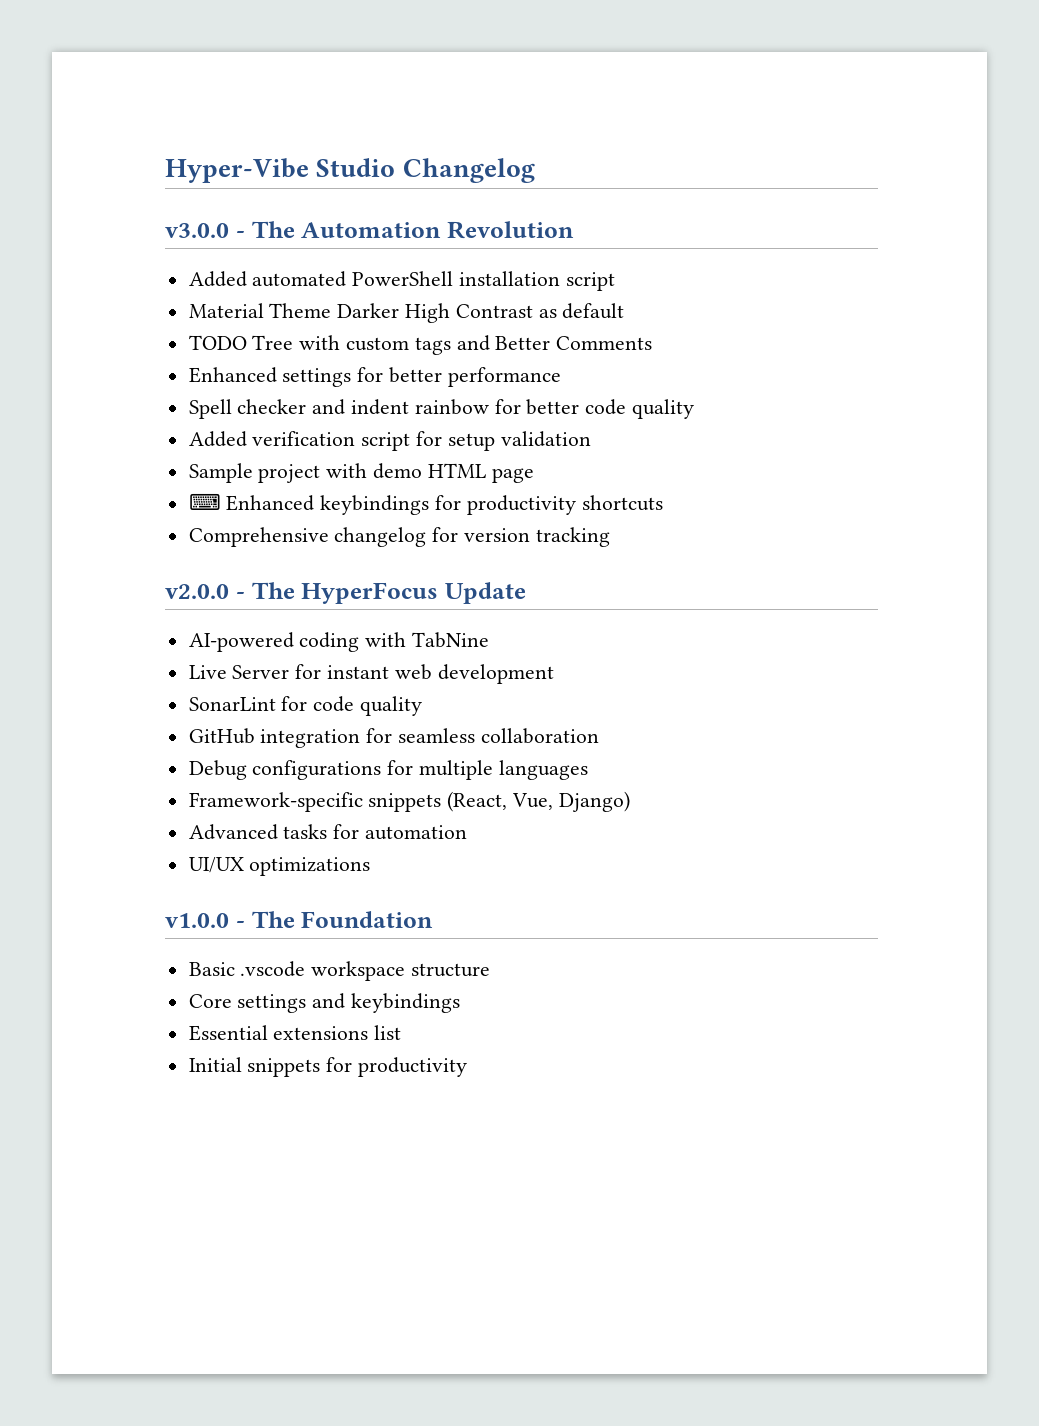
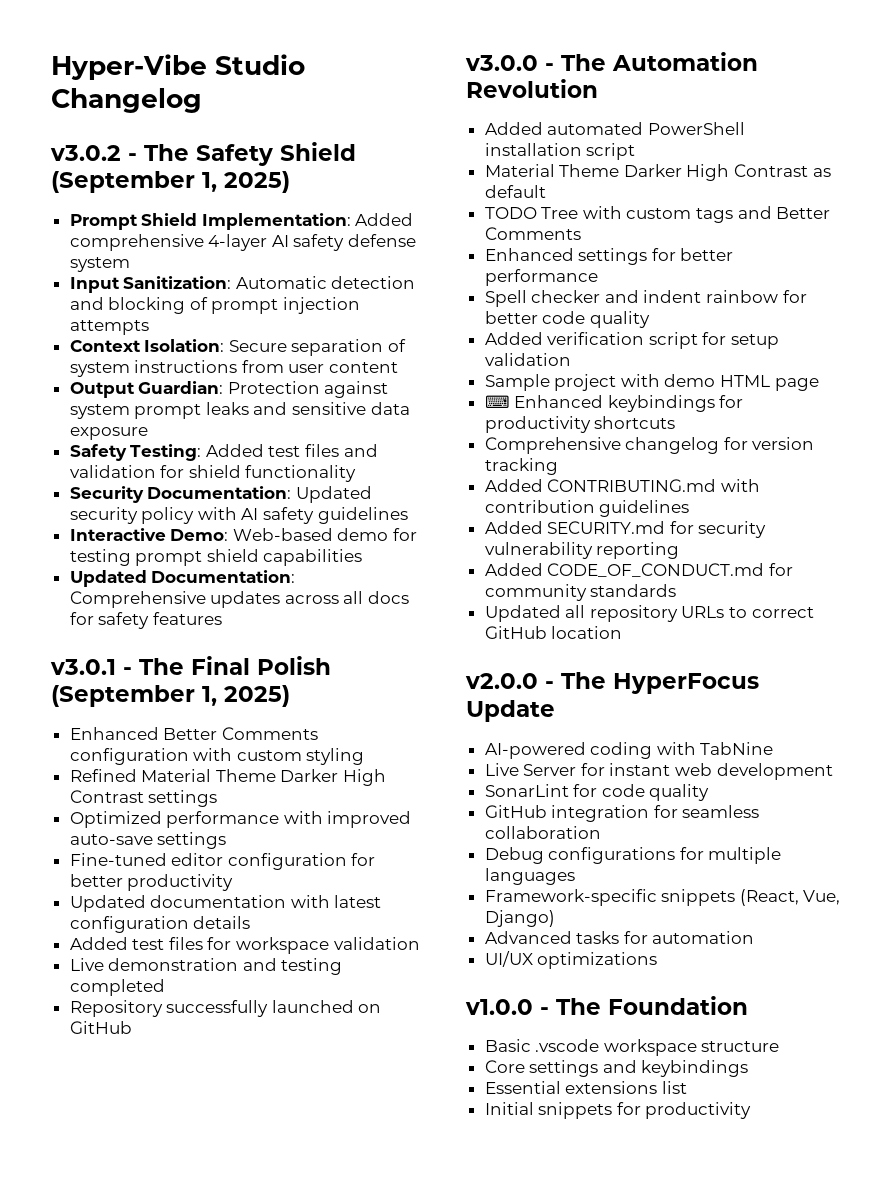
+ v3.0.2 - The Safety Shield (September 1, 2025)
+ Prompt Shield Implementation: Added comprehensive 4-layer AI safety defense system
+ Input Sanitization: Automatic detection and blocking of prompt injection attempts
+ Context Isolation: Secure separation of system instructions from user content
+ Output Guardian: Protection against system prompt leaks and sensitive data exposure
+ Safety Testing: Added test files and validation for shield functionality
+ Security Documentation: Updated security policy with AI safety guidelines
+ Interactive Demo: Web-based demo for testing prompt shield capabilities
+ Updated Documentation: Comprehensive updates across all docs for safety features
+ v3.0.1 - The Final Polish (September 1, 2025)
+ Enhanced Better Comments configuration with custom styling
+ Refined Material Theme Darker High Contrast settings
+ Optimized performance with improved auto-save settings
+ Fine-tuned editor configuration for better productivity
+ Updated documentation with latest configuration details
+ Added test files for workspace validation
+ Live demonstration and testing completed
+ Repository successfully launched on GitHub
+ Added CONTRIBUTING.md with contribution guidelines
+ Added SECURITY.md for security vulnerability reporting
+ Added CODE_OF_CONDUCT.md for community standards
+ Updated all repository URLs to correct GitHub location

